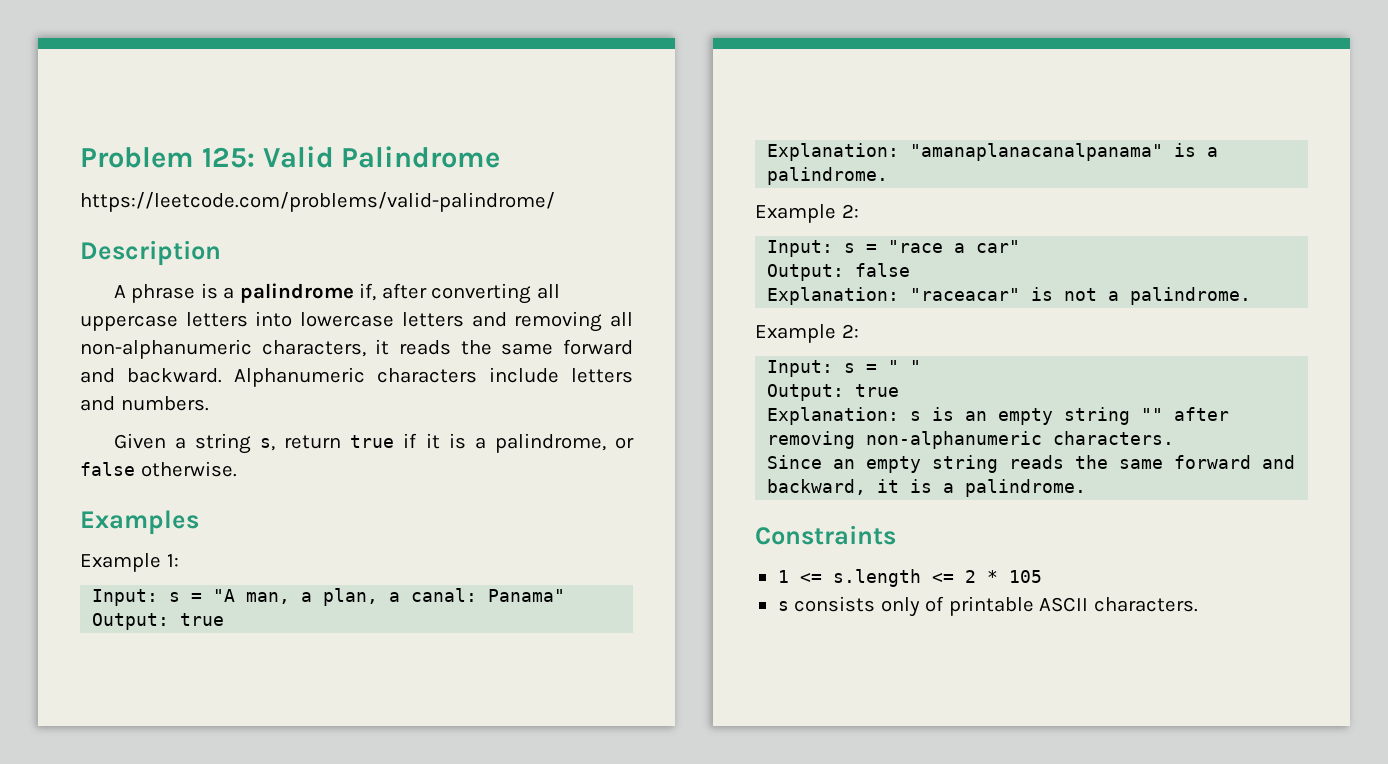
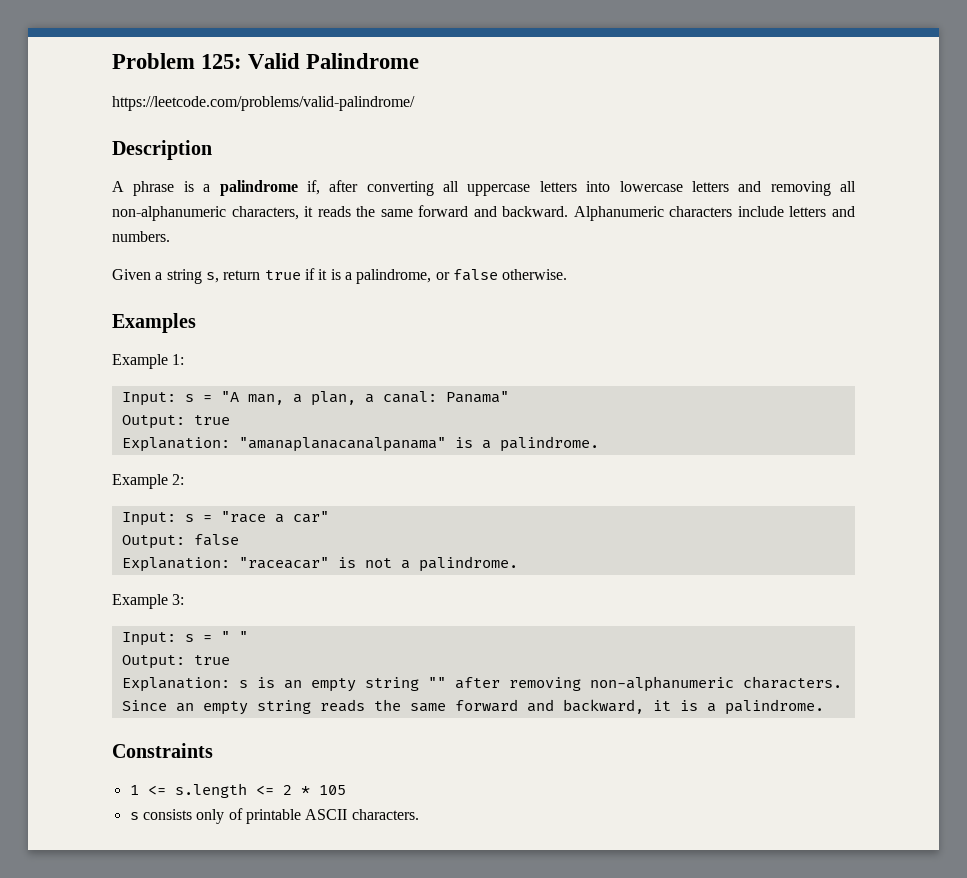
  Explanation: "raceacar" is not a palindrome.
- Example 2:
+ Example 3:

